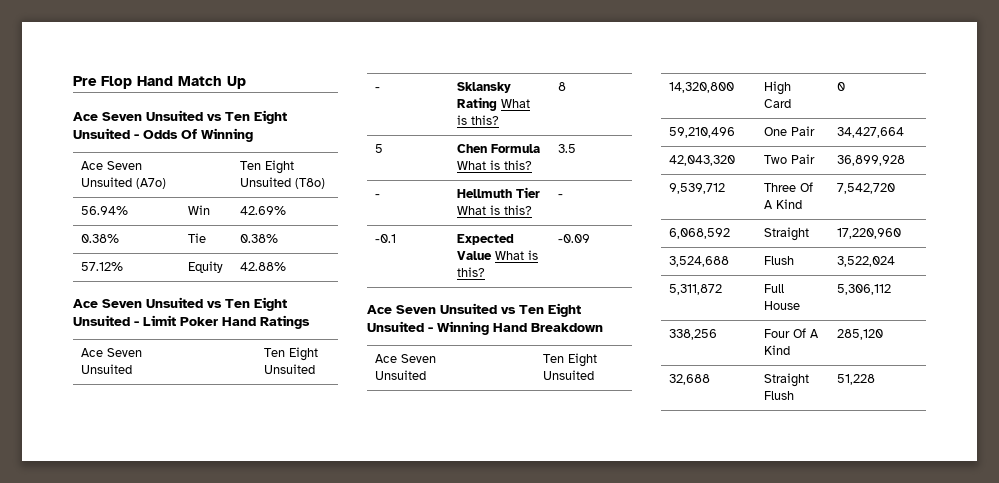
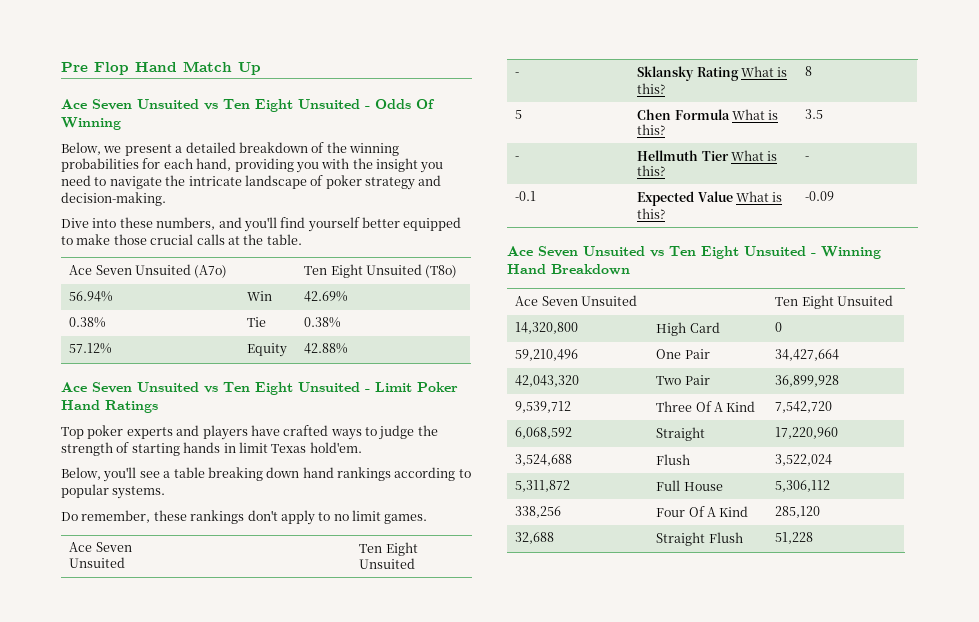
+ Below, we present a detailed breakdown of the winning probabilities for each hand, providing you with the insight you need to navigate the intricate landscape of poker strategy and decision-making.
+ Dive into these numbers, and you'll find yourself better equipped to make those crucial calls at the table.
+ Top poker experts and players have crafted ways to judge the strength of starting hands in limit Texas hold'em.
+ Below, you'll see a table breaking down hand rankings according to popular systems.
+ Do remember, these rankings don't apply to no limit games.

